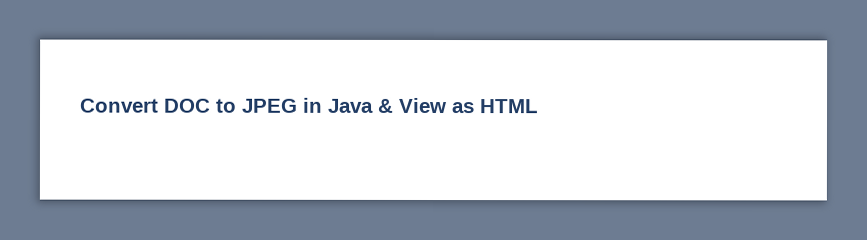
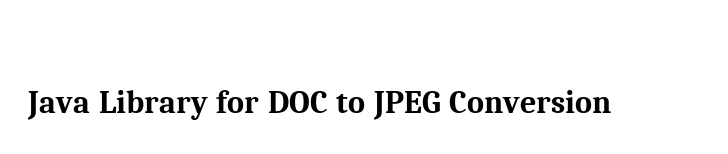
- Convert DOC to JPEG in Java & View as HTML
+ Java Library for DOC to JPEG Conversion

